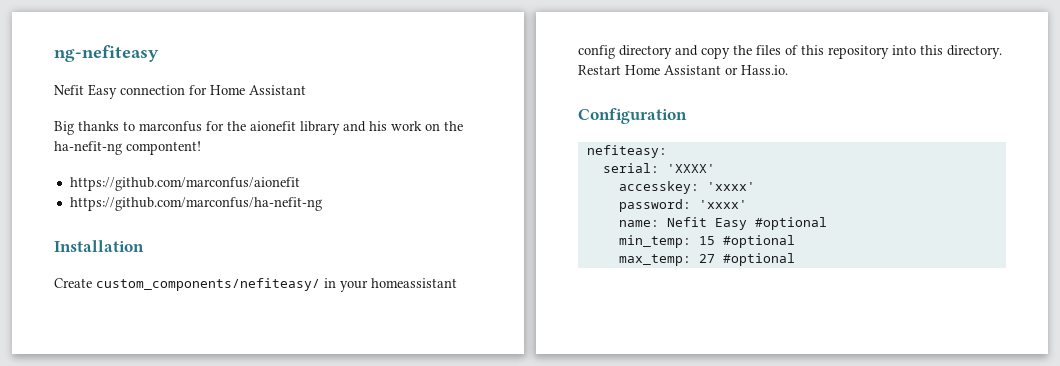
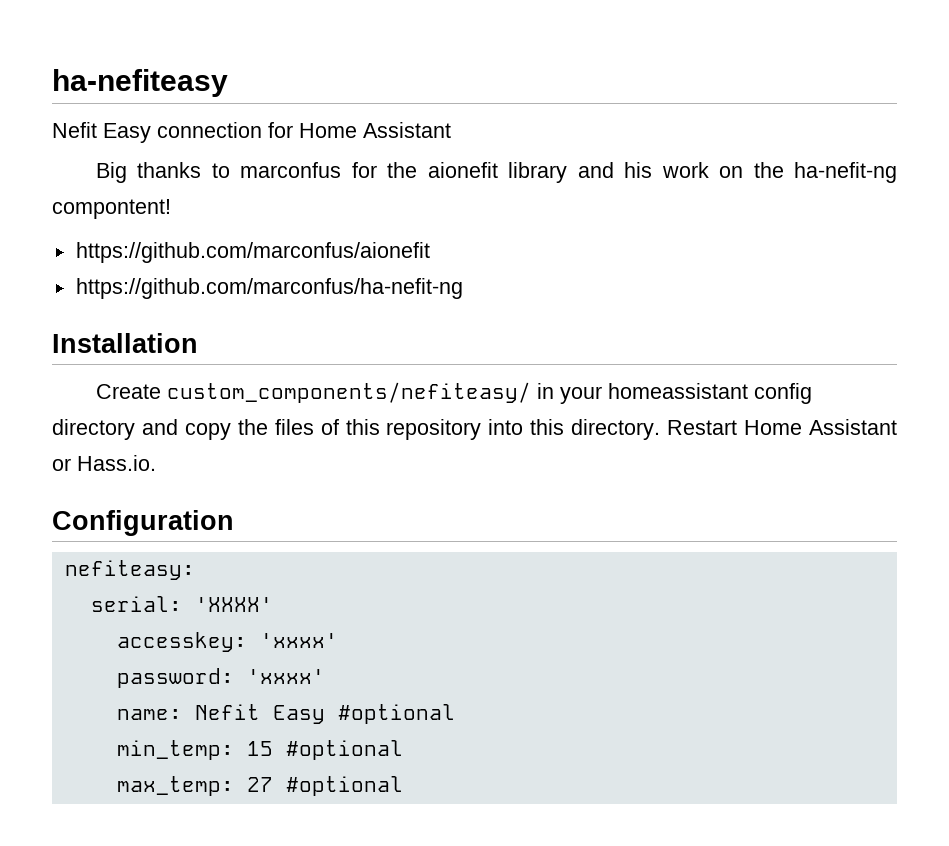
- ng-nefiteasy
+ ha-nefiteasy

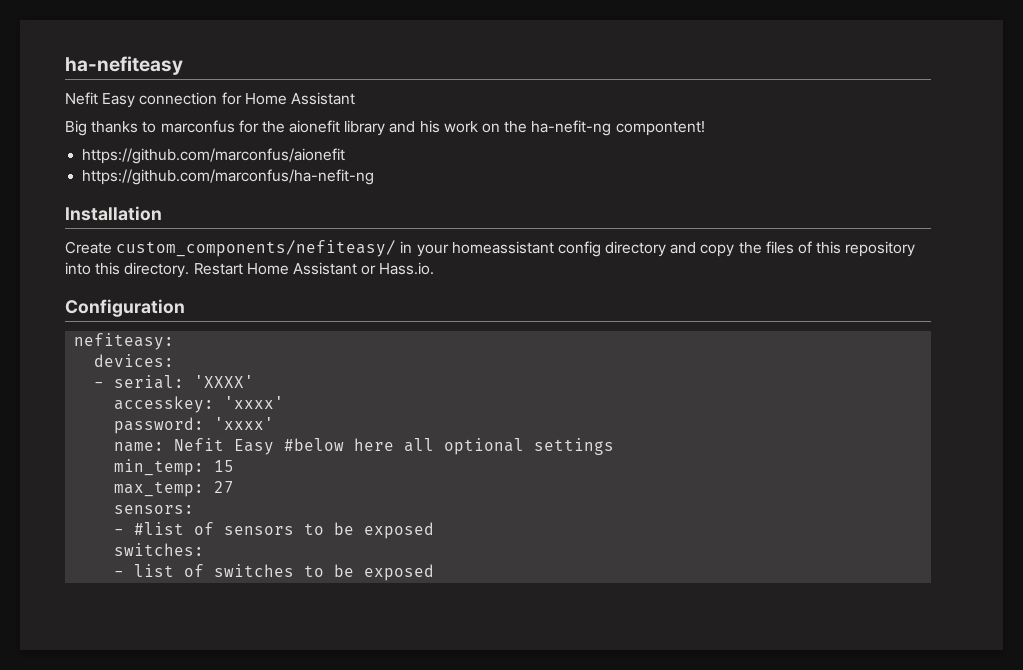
- serial: 'XXXX'
+ devices:
+ - serial: 'XXXX'
- name: Nefit Easy #optional
+ name: Nefit Easy #below here all optional settings
- min_temp: 15 #optional
+ min_temp: 15
- max_temp: 27 #optional
+ max_temp: 27
+ sensors:
+ - #list of sensors to be exposed
+ switches:
+ - list of switches to be exposed

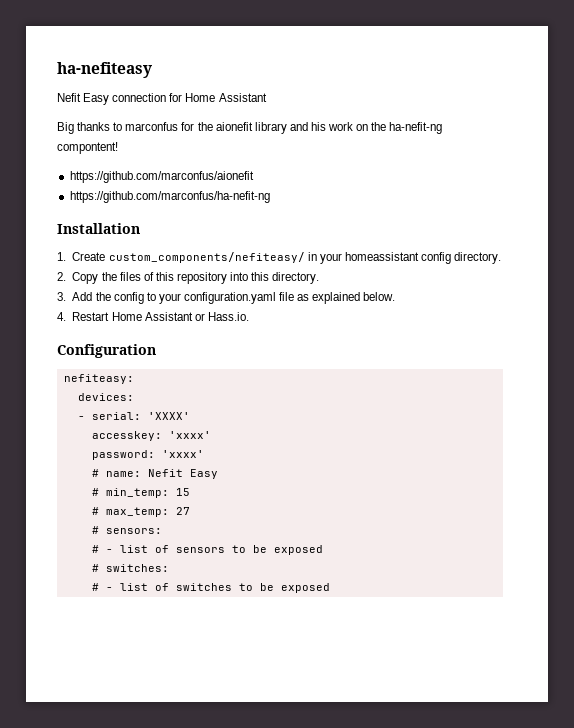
- Create custom_components/nefiteasy/ in your homeassistant config directory and copy the files of this repository into this directory. Restart Home Assistant or Hass.io.
+ 1. Create custom_components/nefiteasy/ in your homeassistant config directory.
+ 2. Copy the files of this repository into this directory.
+ 3. Add the config to your configuration.yaml file as explained below.
+ 4. Restart Home Assistant or Hass.io.
- name: Nefit Easy #below here all optional settings
- min_temp: 15
+ # name: Nefit Easy
+ # min_temp: 15
- max_temp: 27
+ # max_temp: 27
- sensors:
+ # sensors:
- - #list of sensors to be exposed
+ # - list of sensors to be exposed
- switches:
+ # switches:
- - list of switches to be exposed
+ # - list of switches to be exposed

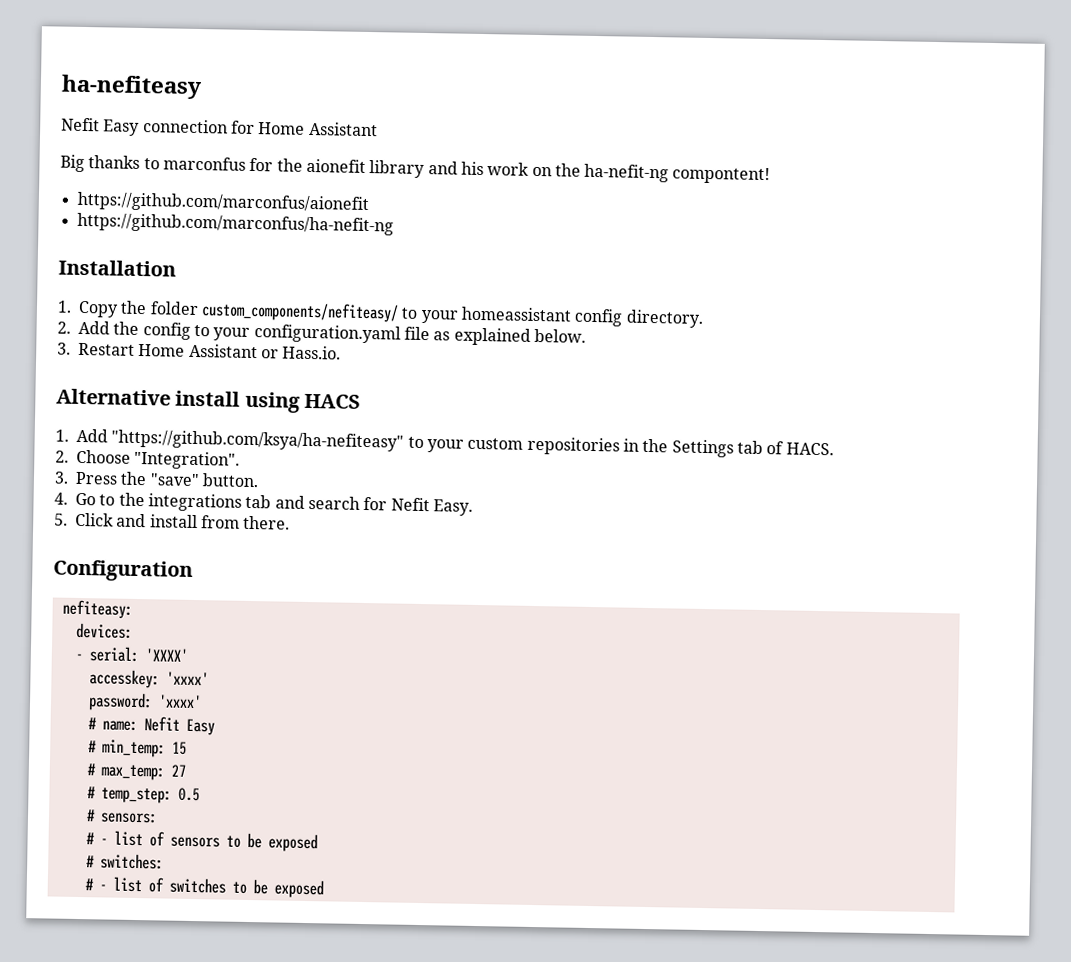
- 1. Create custom_components/nefiteasy/ in your homeassistant config directory.
+ 1. Copy the folder custom_components/nefiteasy/ to your homeassistant config directory.
- 2. Copy the files of this repository into this directory.
- 3. Add the config to your configuration.yaml file as explained below.
+ 2. Add the config to your configuration.yaml file as explained below.
- 4. Restart Home Assistant or Hass.io.
+ 3. Restart Home Assistant or Hass.io.
+ Alternative install using HACS
+ 1. Add "https://github.com/ksya/ha-nefiteasy" to your custom repositories in the Settings tab of HACS.
+ 2. Choose "Integration".
+ 3. Press the "save" button.
+ 4. Go to the integrations tab and search for Nefit Easy.
+ 5. Click and install from there.
+ # temp_step: 0.5

